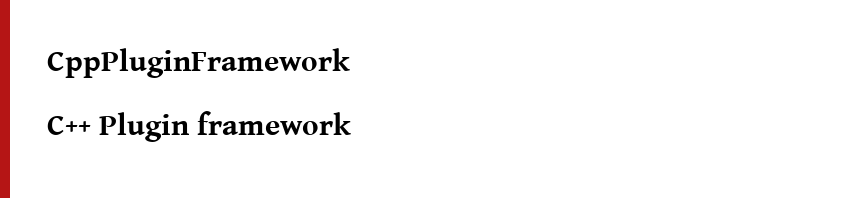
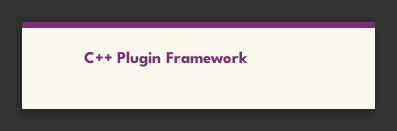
- CppPluginFramework
- C++ Plugin framework
+ C++ Plugin Framework

